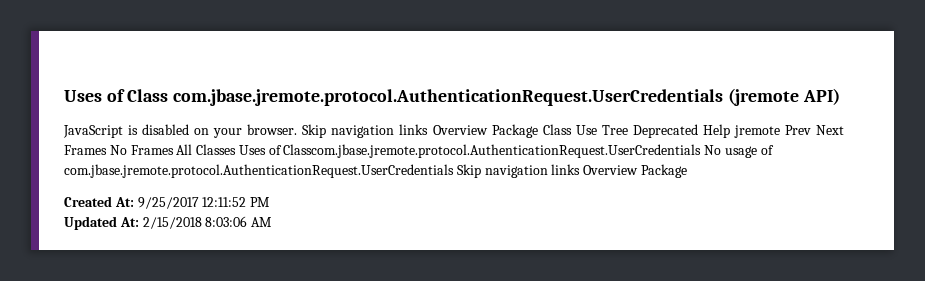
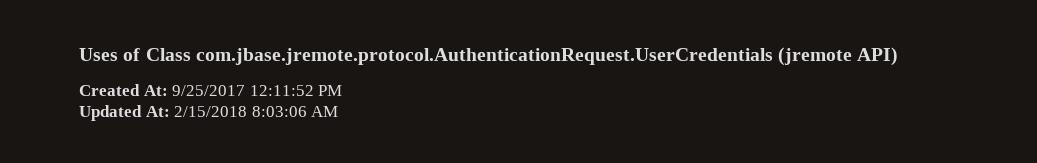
- JavaScript is disabled on your browser. Skip navigation links Overview Package Class Use Tree Deprecated Help jremote Prev Next Frames No Frames All Classes Uses of Classcom.jbase.jremote.protocol.AuthenticationRequest.UserCredentials No usage of com.jbase.jremote.protocol.AuthenticationRequest.UserCredentials Skip navigation links Overview Package

